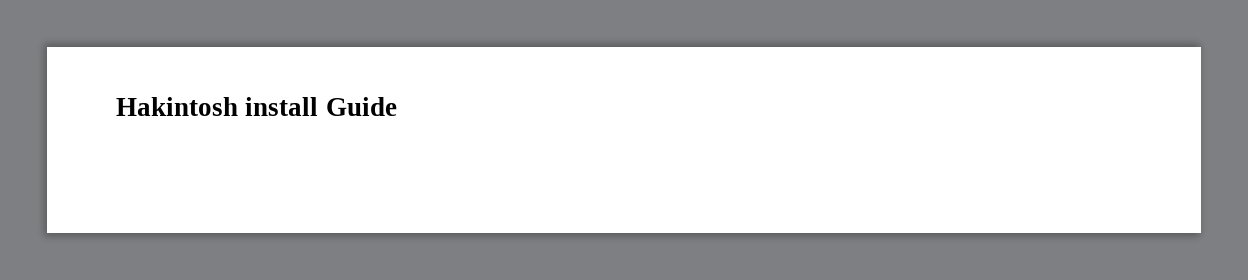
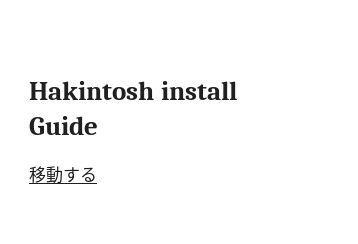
+ 移動する

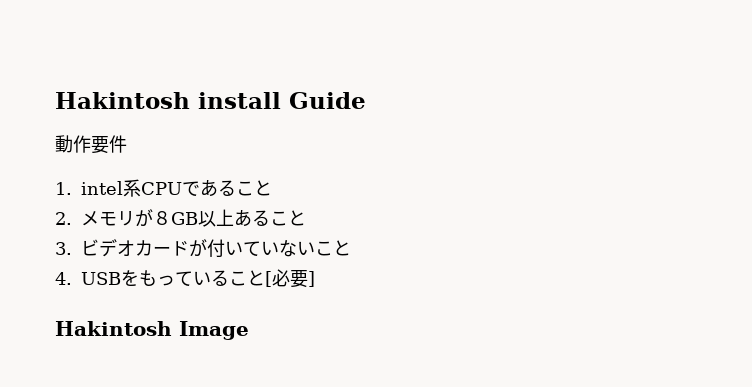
- 移動する
+ 動作要件
+ 1. intel系CPUであること
+ 2.メモリが８GB以上あること
+ 3.ビデオカードが付いていないこと
+ 4. USBをもっていること[必要]
+ Hakintosh Image

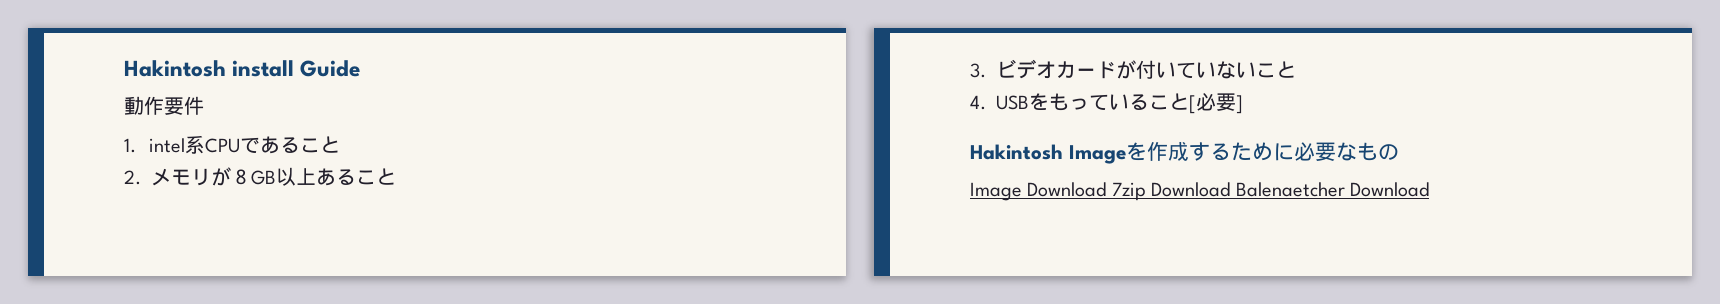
- Hakintosh Image
+ Hakintosh Imageを作成するために必要なもの
+ Image Download 7zip Download Balenaetcher Download

